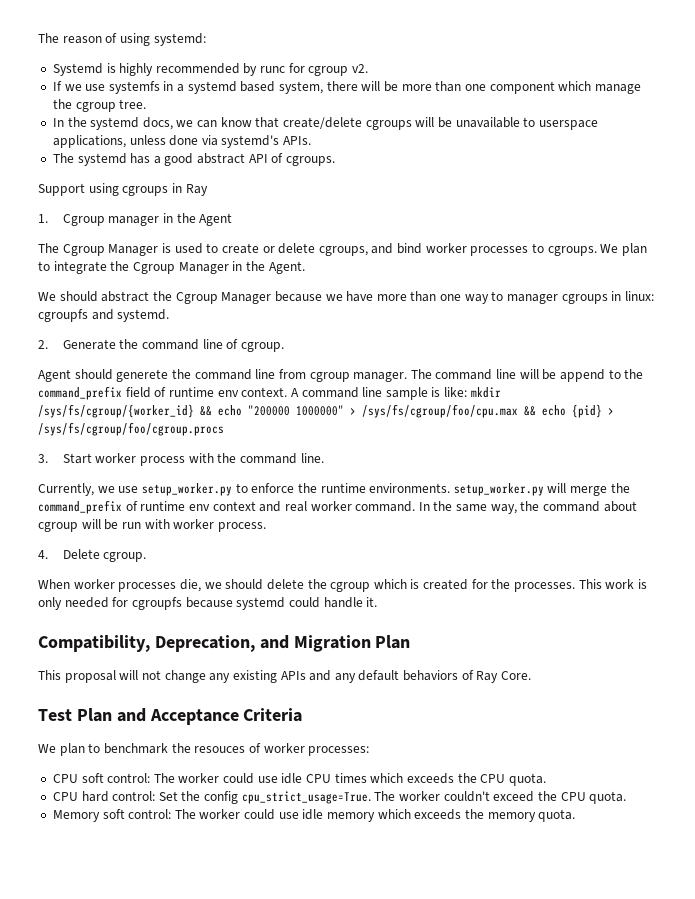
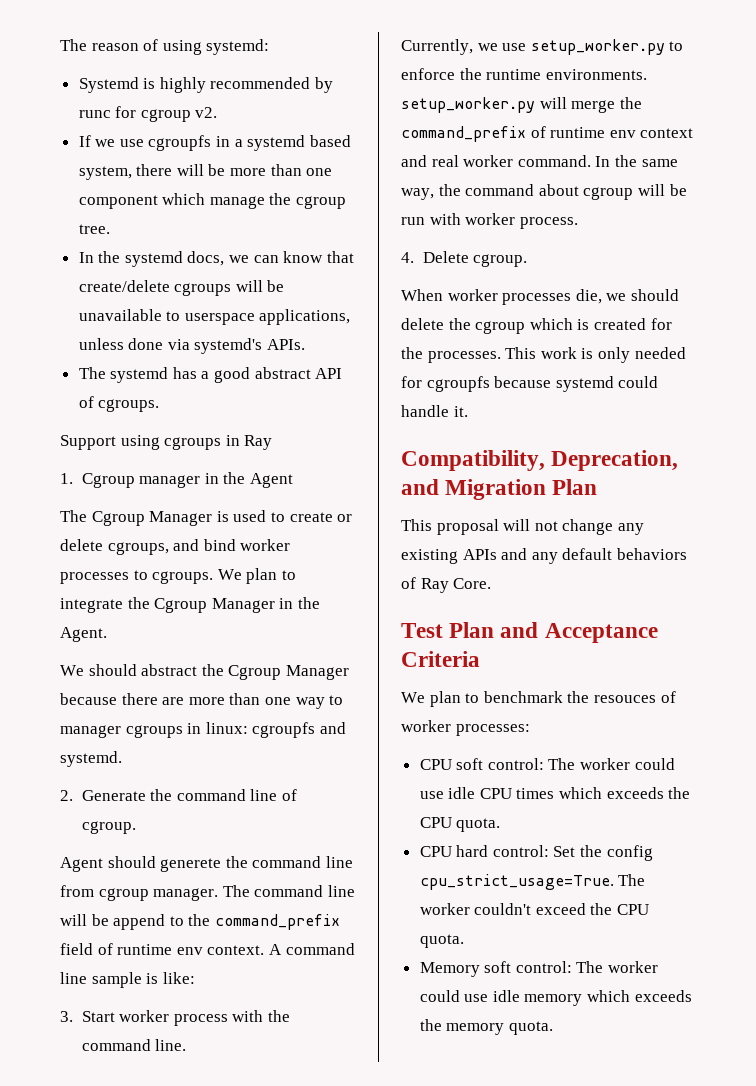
- If we use systemfs in a systemd based system, there will be more than one component which manage the cgroup tree.
+ If we use cgroupfs in a systemd based system, there will be more than one component which manage the cgroup tree.
- We should abstract the Cgroup Manager because we have more than one way to manager cgroups in linux: cgroupfs and systemd.
+ We should abstract the Cgroup Manager because there are more than one way to manager cgroups in linux: cgroupfs and systemd.
- A command line sample is like: mkdir /sys/fs/cgroup/{worker_id} && echo "200000 1000000" > /sys/fs/cgroup/foo/cpu.max && echo {pid} > /sys/fs/cgroup/foo/cgroup.procs
+ A command line sample is like:

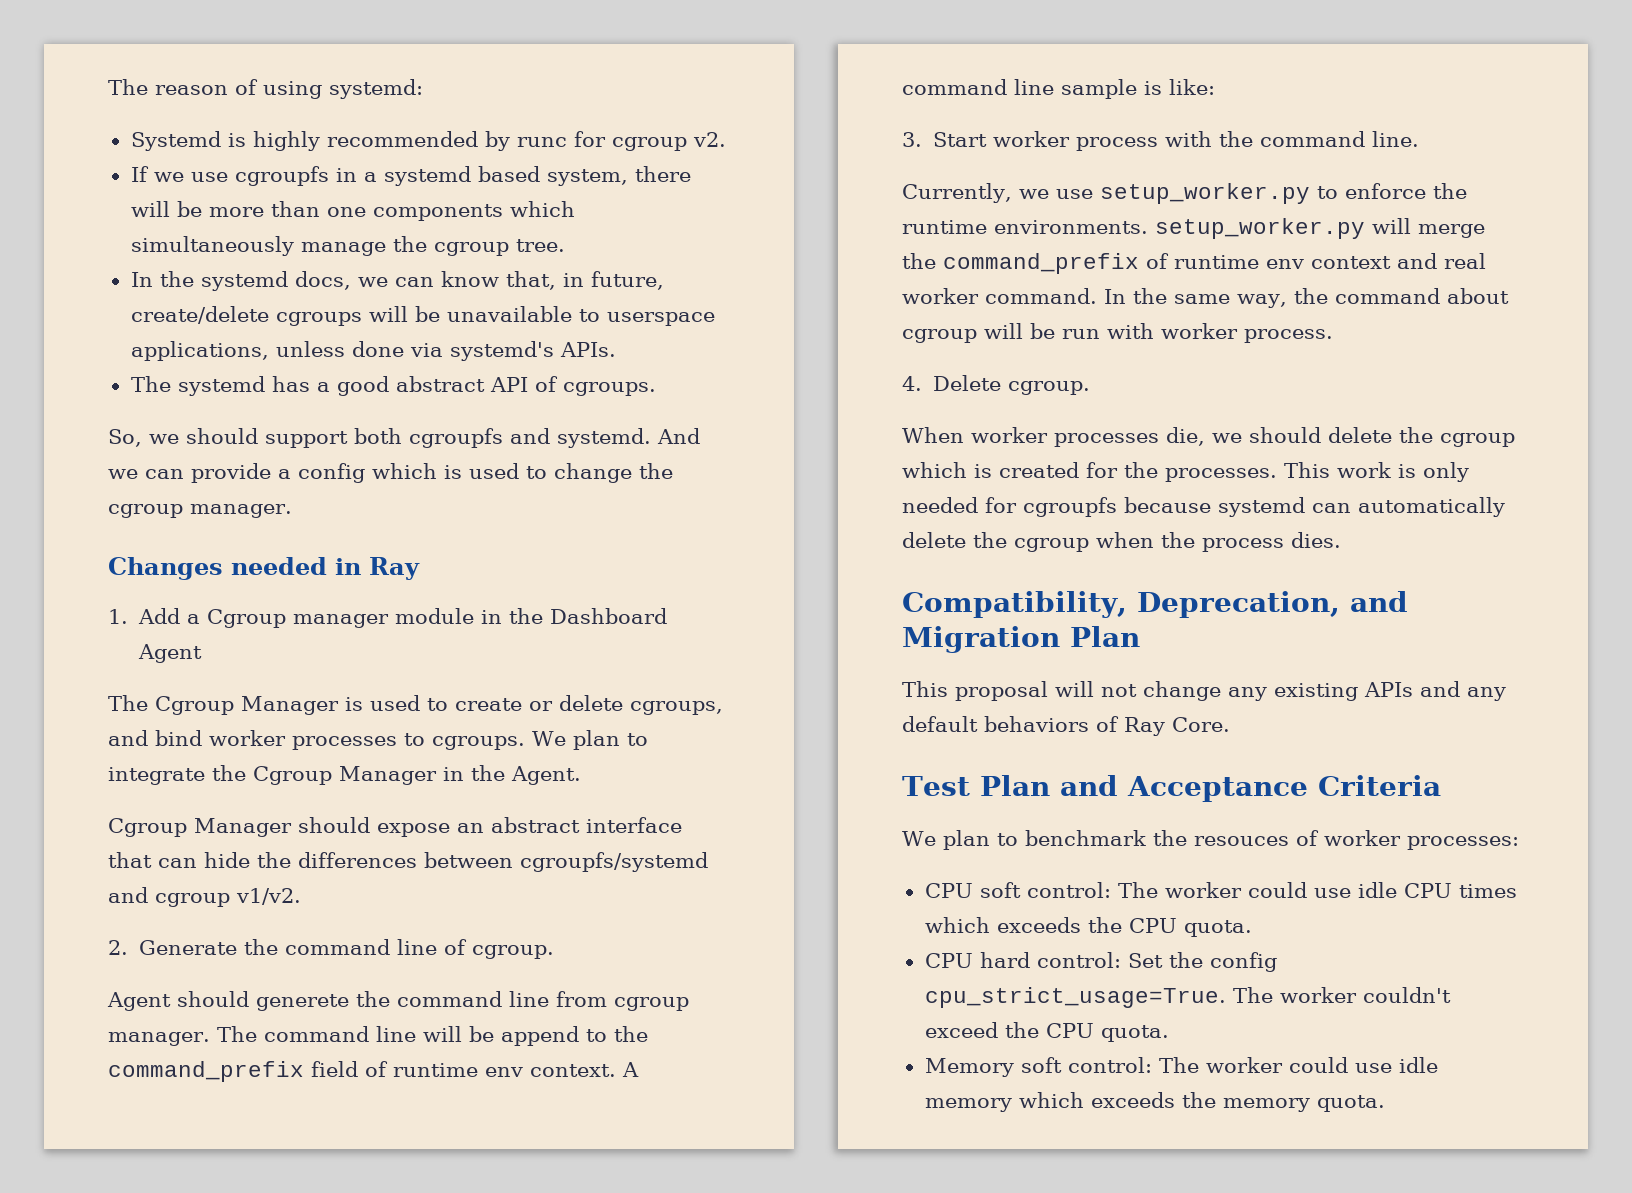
- If we use cgroupfs in a systemd based system, there will be more than one component which manage the cgroup tree.
+ If we use cgroupfs in a systemd based system, there will be more than one components which simultaneously manage the cgroup tree.
- In the systemd docs, we can know that create/delete cgroups will be unavailable to userspace applications, unless done via systemd's APIs.
+ In the systemd docs, we can know that, in future, create/delete cgroups will be unavailable to userspace applications, unless done via systemd's APIs.
- Support using cgroups in Ray
+ So, we should support both cgroupfs and systemd. And we can provide a config which is used to change the cgroup manager.
+ Changes needed in Ray
- 1. Cgroup manager in the Agent
+ 1. Add a Cgroup manager module in the Dashboard Agent
- We should abstract the Cgroup Manager because there are more than one way to manager cgroups in linux: cgroupfs and systemd.
+ Cgroup Manager should expose an abstract interface that can hide the differences between cgroupfs/systemd and cgroup v1/v2.
- This work is only needed for cgroupfs because systemd could handle it.
+ This work is only needed for cgroupfs because systemd can automatically delete the cgroup when the process dies.

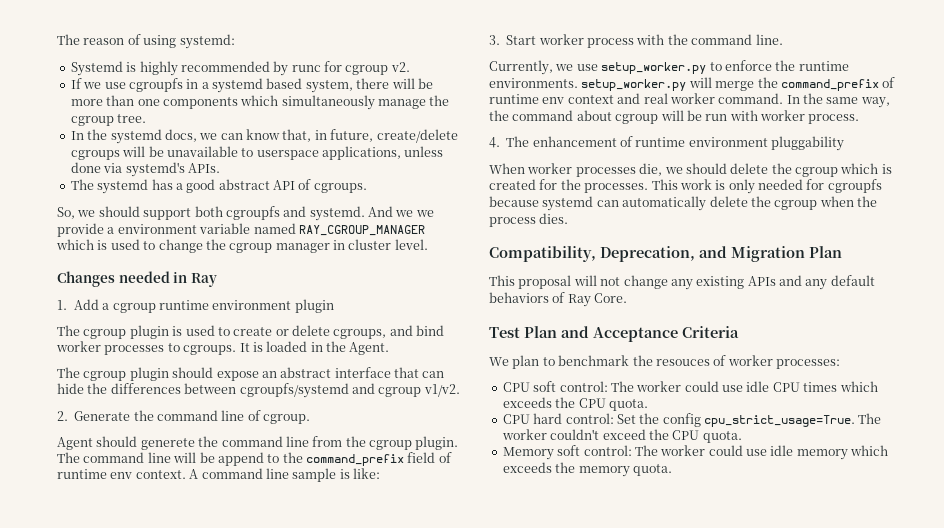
- And we can provide a config which is used to change the cgroup manager.
+ And we we provide a environment variable named RAY_CGROUP_MANAGER which is used to change the cgroup manager in cluster level.
- 1. Add a Cgroup manager module in the Dashboard Agent
- The Cgroup Manager is used to create or delete cgroups, and bind worker processes to cgroups.
+ 1. Add a cgroup runtime environment plugin
+ The cgroup plugin is used to create or delete cgroups, and bind worker processes to cgroups.
- We plan to integrate the Cgroup Manager in the Agent.
+ It is loaded in the Agent.
- Cgroup Manager should expose an abstract interface that can hide the differences between cgroupfs/systemd and cgroup v1/v2.
+ The cgroup plugin should expose an abstract interface that can hide the differences between cgroupfs/systemd and cgroup v1/v2.
- Agent should generete the command line from cgroup manager.
+ Agent should generete the command line from the cgroup plugin.
- 4. Delete cgroup.
+ 4. The enhancement of runtime environment pluggability

